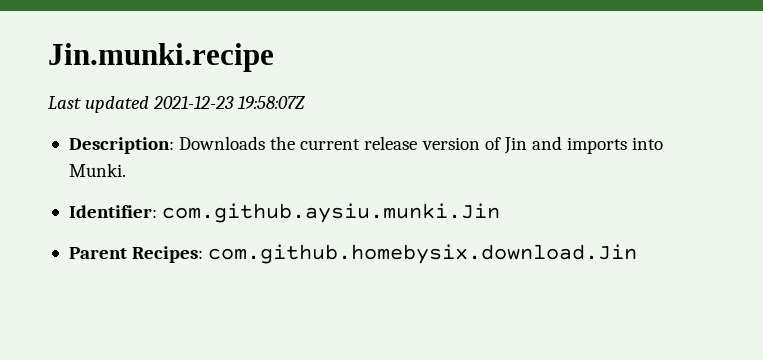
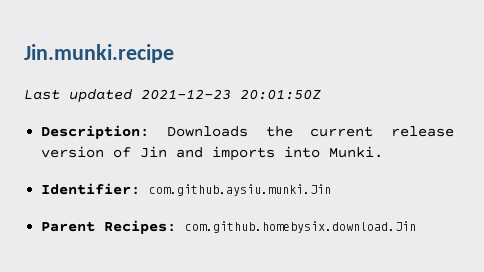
- Last updated 2021-12-23 19:58:07Z
+ Last updated 2021-12-23 20:01:50Z

